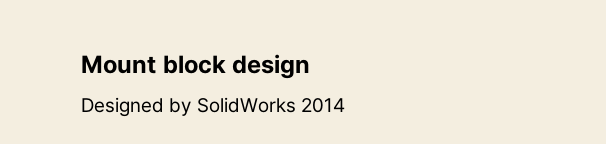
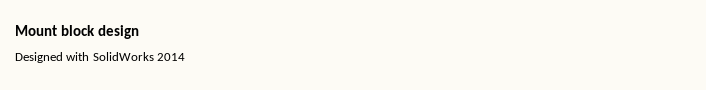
- Designed by SolidWorks 2014
+ Designed with SolidWorks 2014

